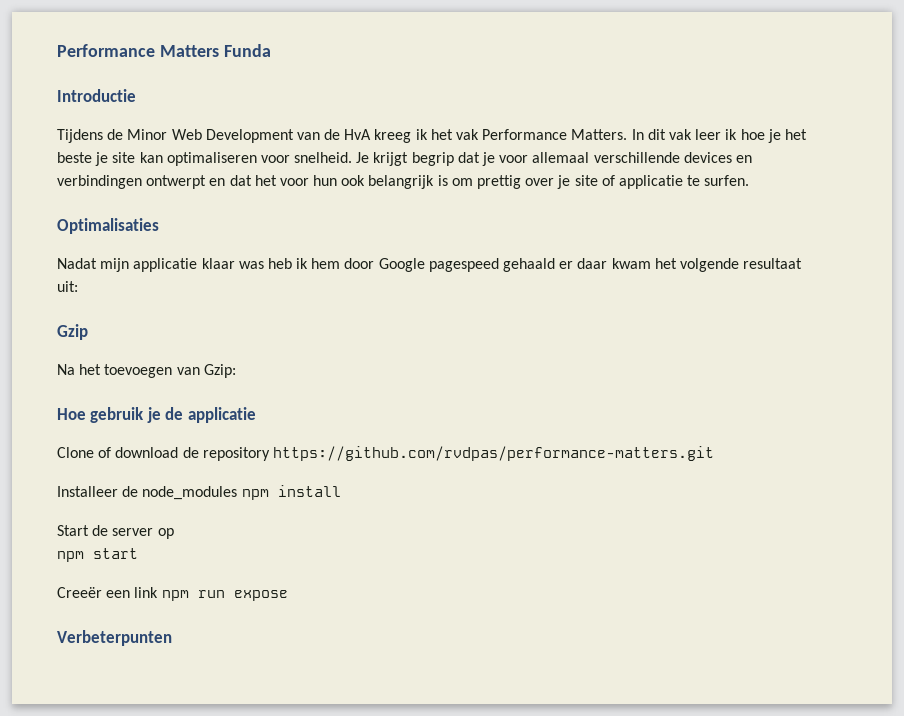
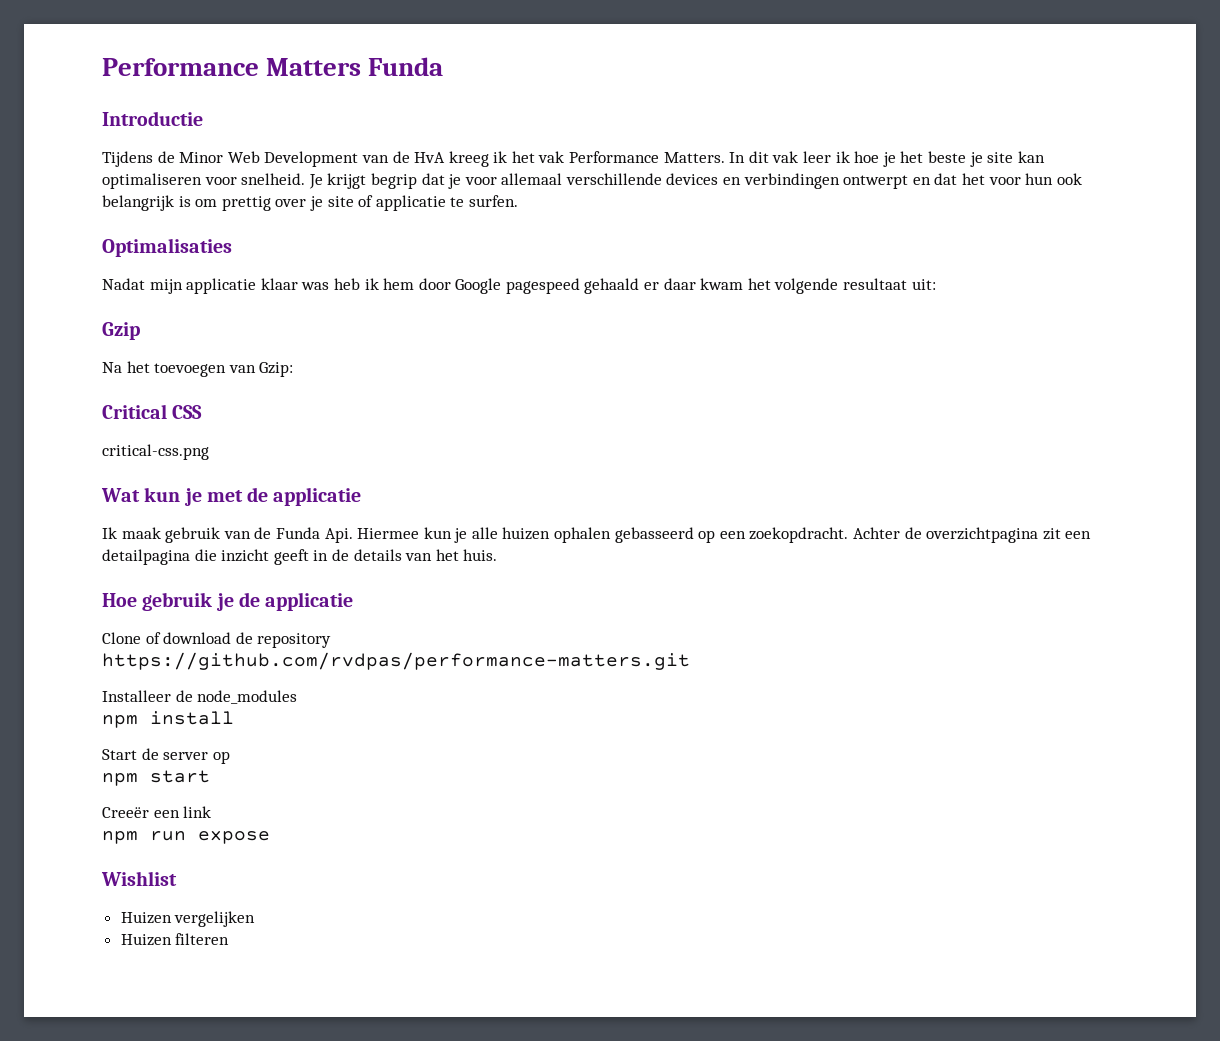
+ Critical CSS
+ critical-css.png
+ Wat kun je met de applicatie
+ Ik maak gebruik van de Funda Api. Hiermee kun je alle huizen ophalen gebasseerd op een zoekopdracht. Achter de overzichtpagina zit een detailpagina die inzicht geeft in de details van het huis.
- Clone of download de repository https://github.com/rvdpas/performance-matters.git
+ Clone of download de repository
+ https://github.com/rvdpas/performance-matters.git
- Installeer de node_modules npm install
+ Installeer de node_modules
+ npm install
- Creeër een link npm run expose
+ Creeër een link
+ npm run expose
- Verbeterpunten
+ Wishlist
+ Huizen vergelijken
+ Huizen filteren

